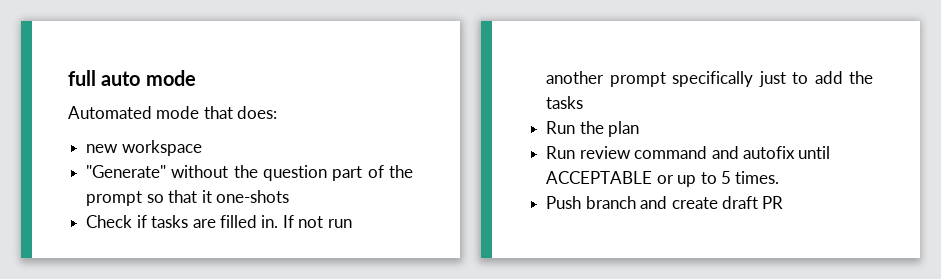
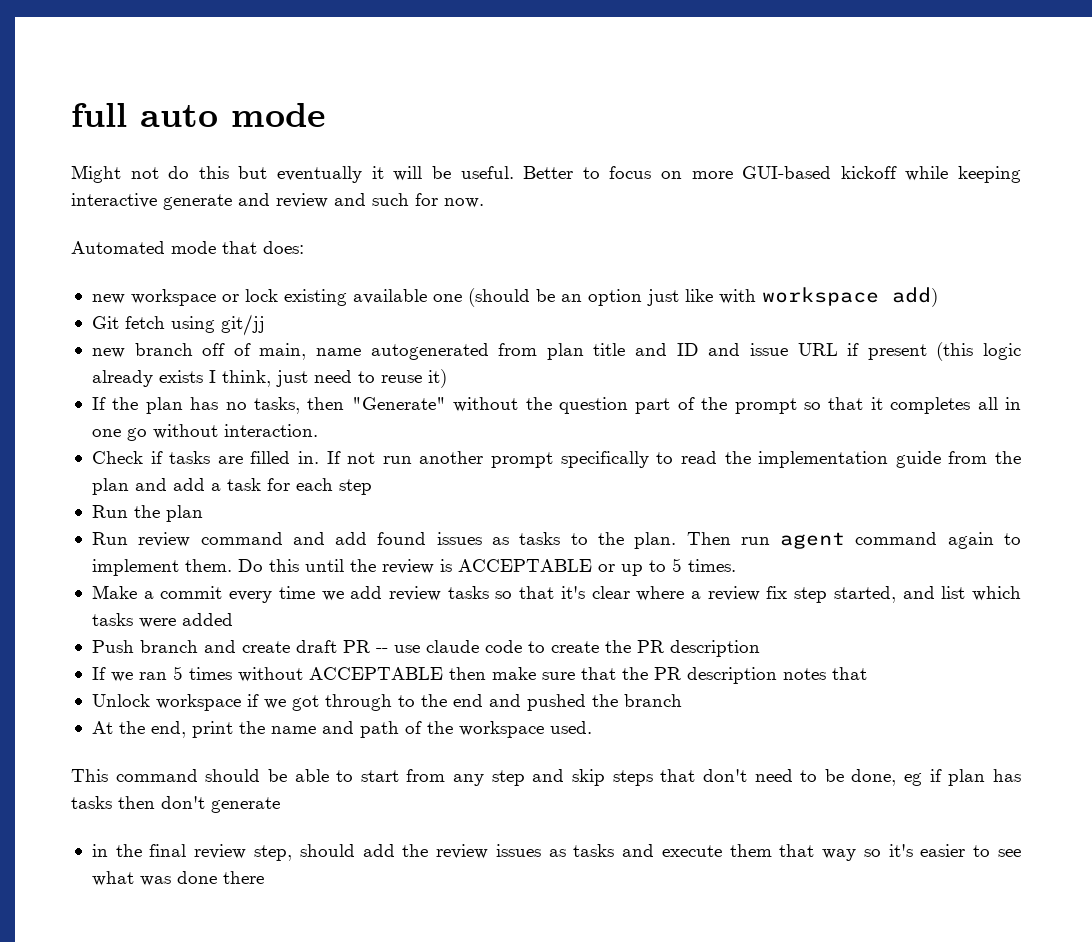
+ Might not do this but eventually it will be useful. Better to focus on more GUI-based kickoff while keeping interactive generate and review and such for now.
- new workspace
- "Generate" without the question part of the prompt so that it one-shots
+ new workspace or lock existing available one (should be an option just like with workspace add)
+ Git fetch using git/jj
+ new branch off of main, name autogenerated from plan title and ID and issue URL if present (this logic already exists I think, just need to reuse it)
+ If the plan has no tasks, then "Generate" without the question part of the prompt so that it completes all in one go without interaction.
- If not run another prompt specifically just to add the tasks
+ If not run another prompt specifically to read the implementation guide from the plan and add a task for each step
- Run review command and autofix until ACCEPTABLE or up to 5 times.
+ Run review command and add found issues as tasks to the plan. Then run agent command again to implement them. Do this until the review is ACCEPTABLE or up to 5 times.
+ Make a commit every time we add review tasks so that it's clear where a review fix step started, and list which tasks were added
- Push branch and create draft PR
+ Push branch and create draft PR -- use claude code to create the PR description
+ If we ran 5 times without ACCEPTABLE then make sure that the PR description notes that
+ Unlock workspace if we got through to the end and pushed the branch
+ At the end, print the name and path of the workspace used.
+ This command should be able to start from any step and skip steps that don't need to be done, eg if plan has tasks then don't generate
+ in the final review step, should add the review issues as tasks and execute them that way so it's easier to see what was done there

